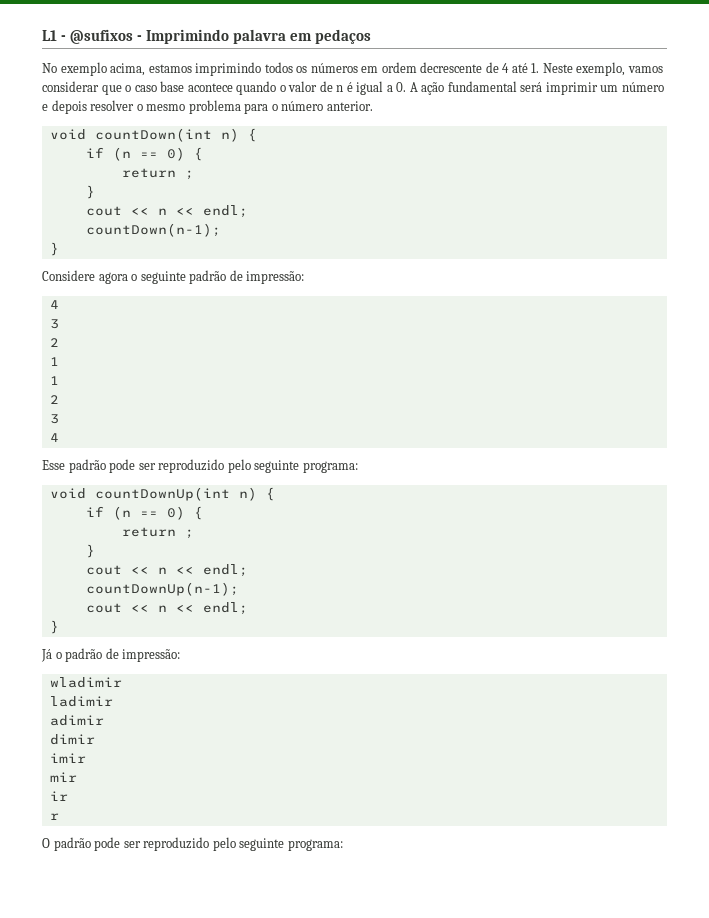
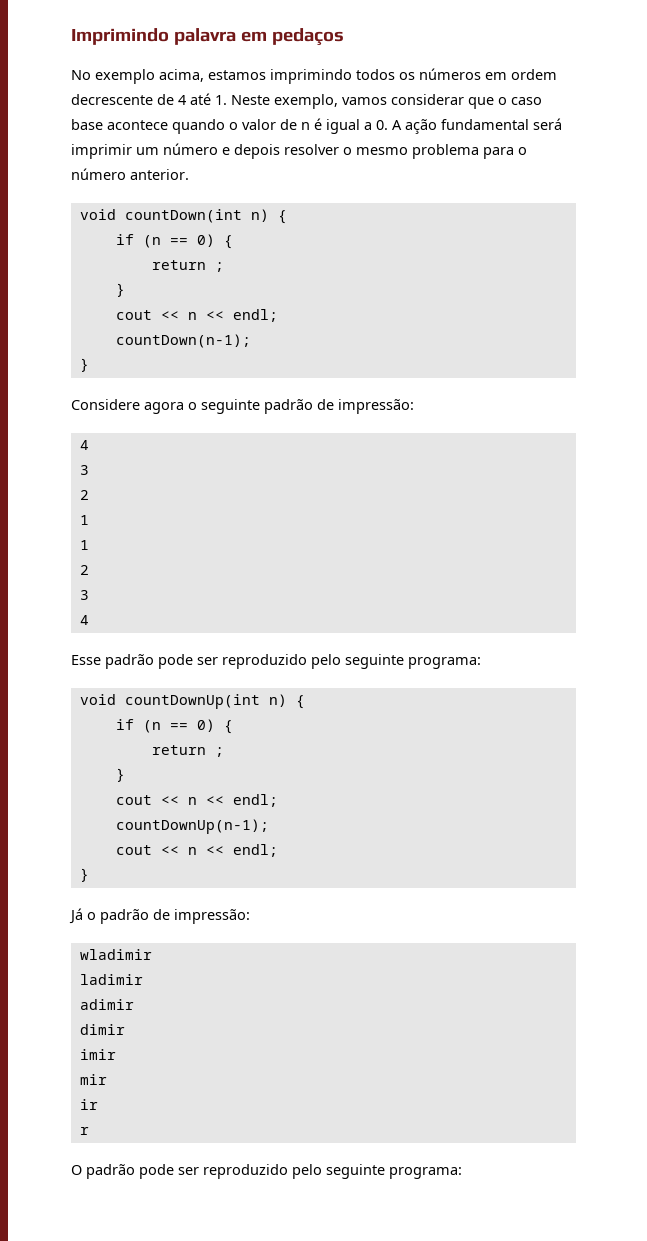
- L1 - @sufixos - Imprimindo palavra em pedaços
+ Imprimindo palavra em pedaços

